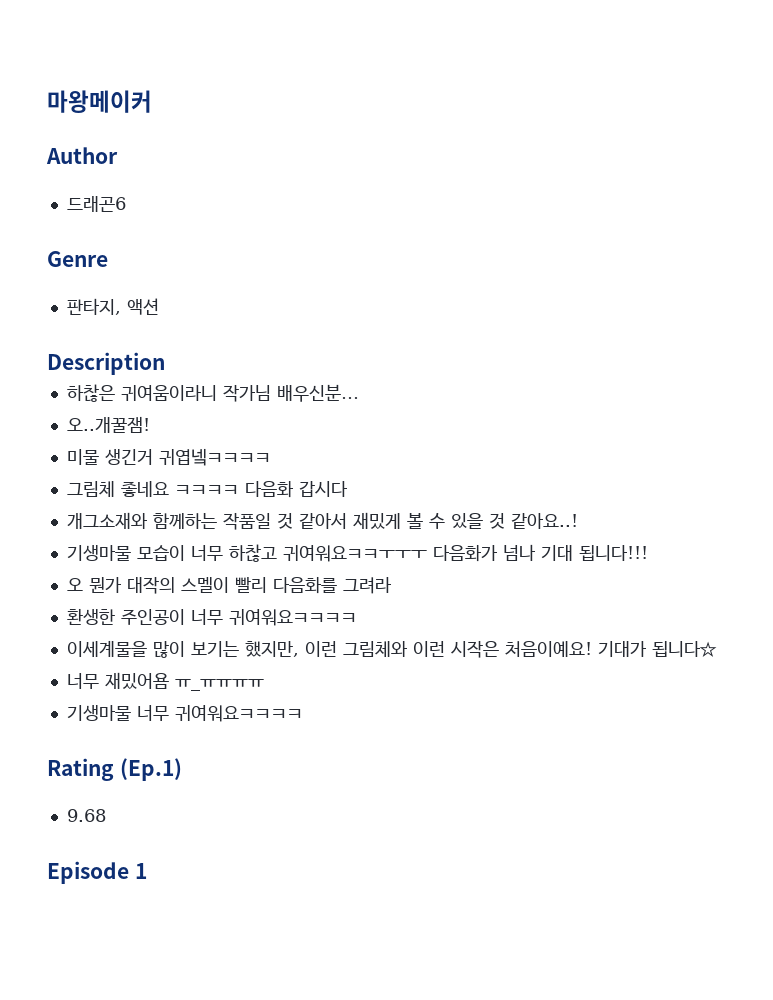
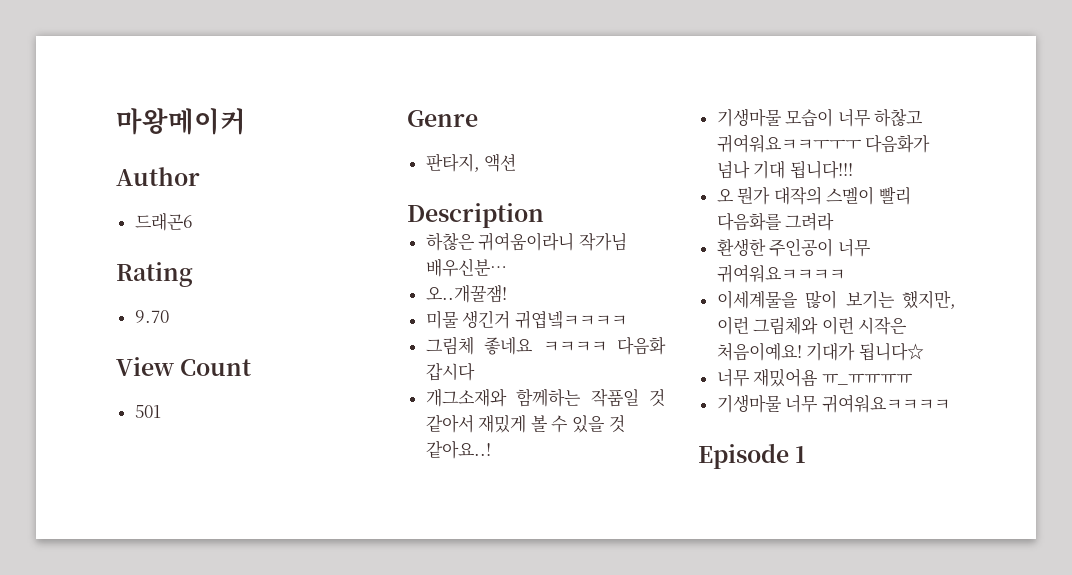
+ Rating
+ 9.70
+ View Count
+ 501
- Rating (Ep.1)
- 9.68

